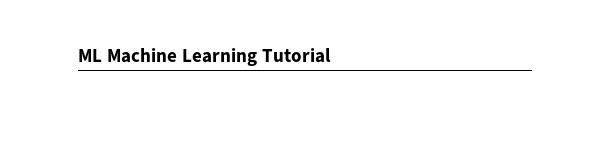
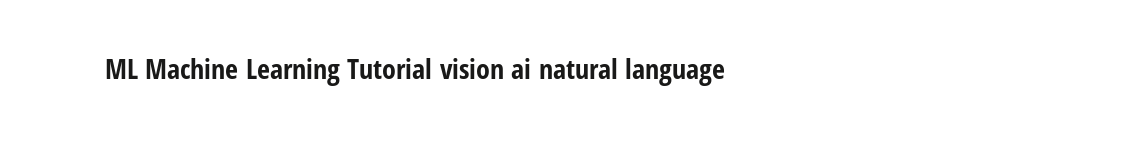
- ML Machine Learning Tutorial
+ ML Machine Learning Tutorial vision ai natural language

